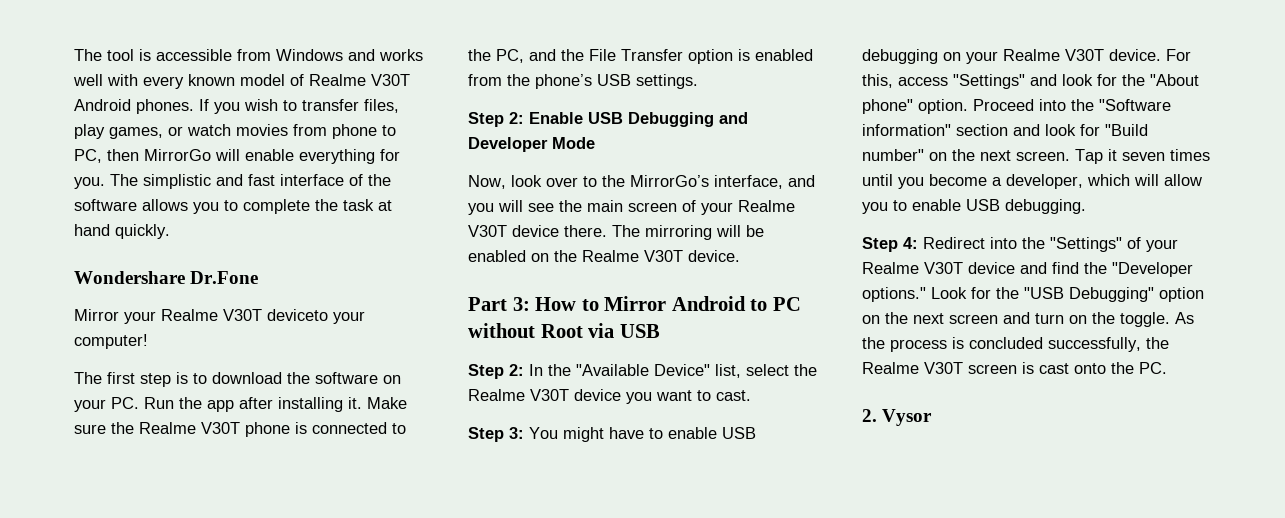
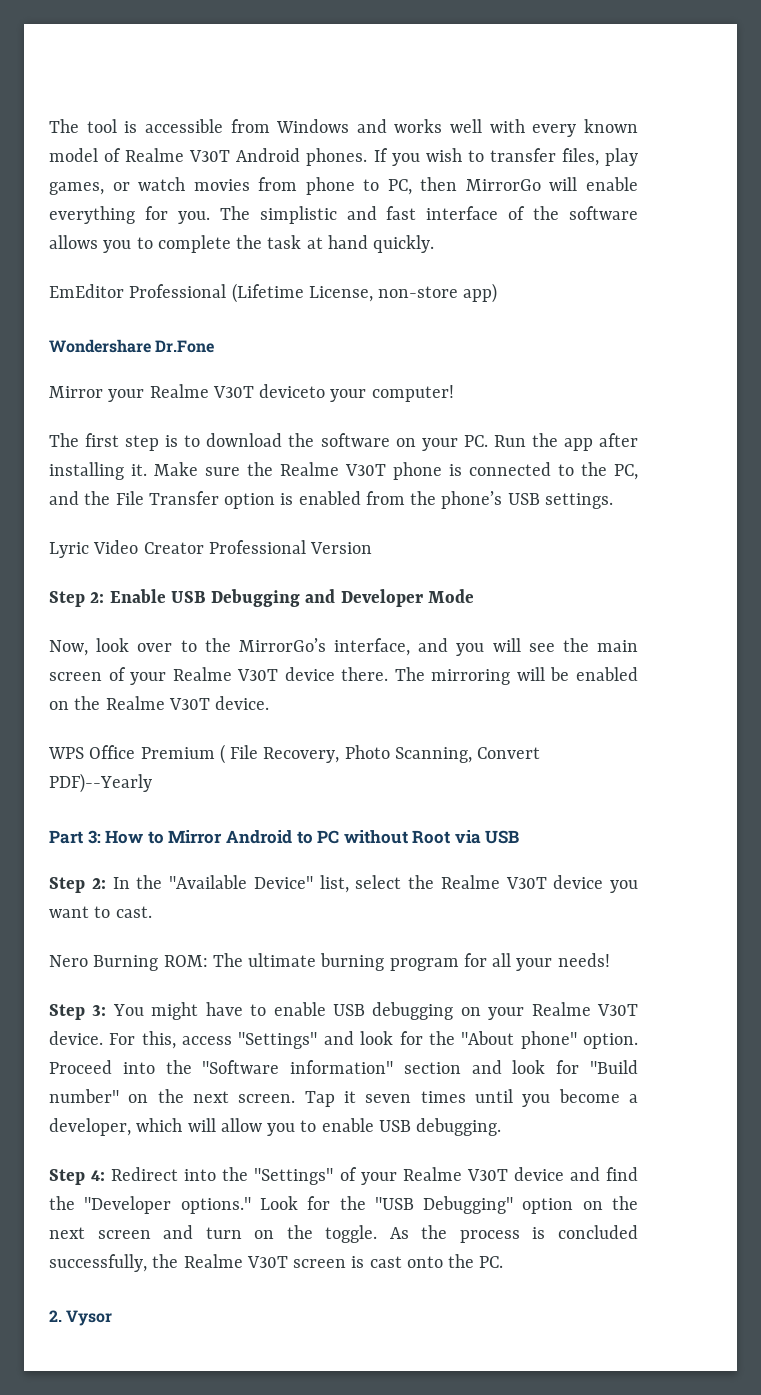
+ EmEditor Professional (Lifetime License, non-store app)
+ Lyric Video Creator Professional Version
+ WPS Office Premium ( File Recovery, Photo Scanning, Convert PDF)--Yearly
+ Nero Burning ROM: The ultimate burning program for all your needs!

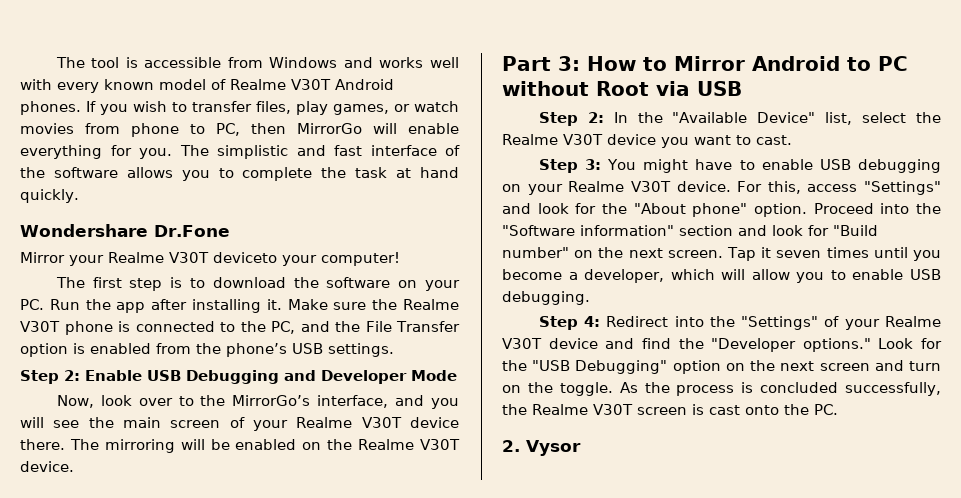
- EmEditor Professional (Lifetime License, non-store app)
- Lyric Video Creator Professional Version
- WPS Office Premium ( File Recovery, Photo Scanning, Convert PDF)--Yearly
- Nero Burning ROM: The ultimate burning program for all your needs!

